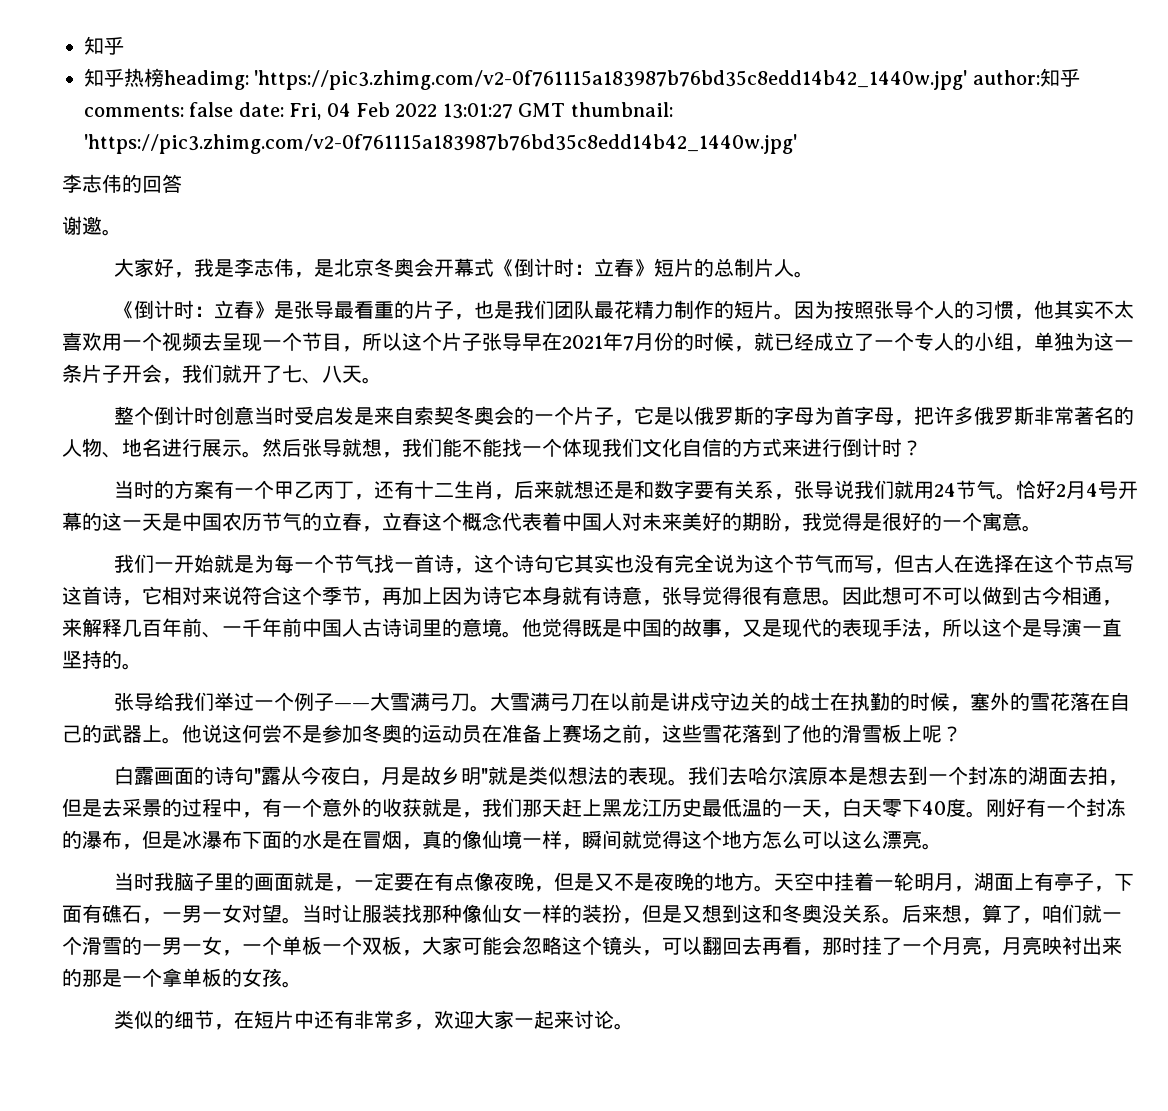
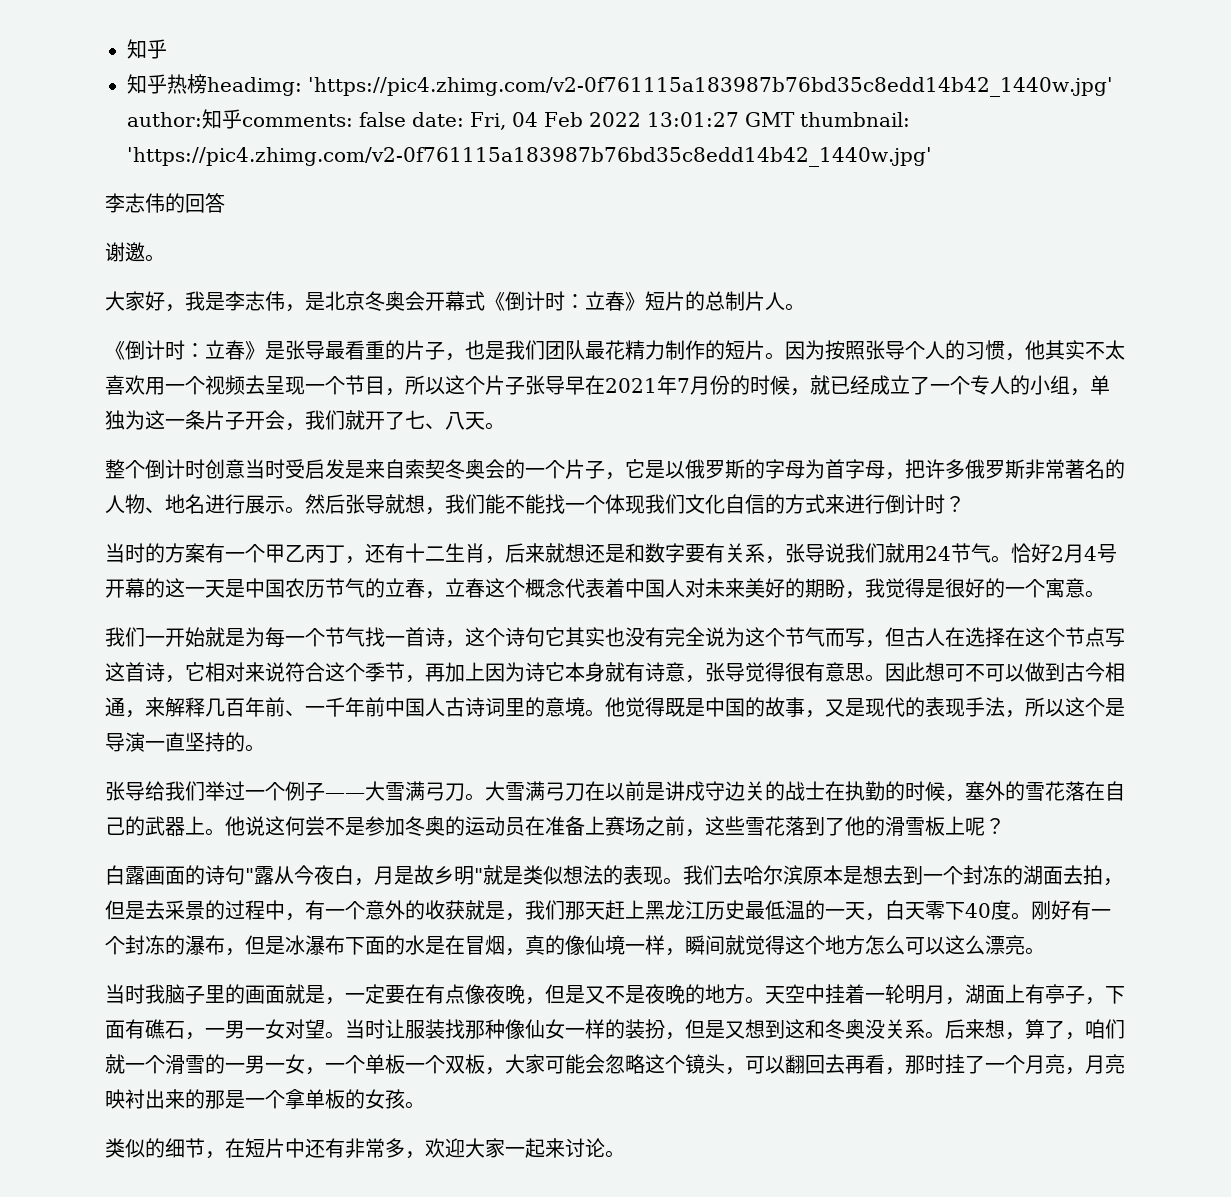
- 知乎热榜headimg: 'https://pic3.zhimg.com/v2-0f761115a183987b76bd35c8edd14b42_1440w.jpg' author:知乎comments: false date: Fri, 04 Feb 2022 13:01:27 GMT thumbnail: 'https://pic3.zhimg.com/v2-0f761115a183987b76bd35c8edd14b42_1440w.jpg'
+ 知乎热榜headimg: 'https://pic4.zhimg.com/v2-0f761115a183987b76bd35c8edd14b42_1440w.jpg' author:知乎comments: false date: Fri, 04 Feb 2022 13:01:27 GMT thumbnail: 'https://pic4.zhimg.com/v2-0f761115a183987b76bd35c8edd14b42_1440w.jpg'

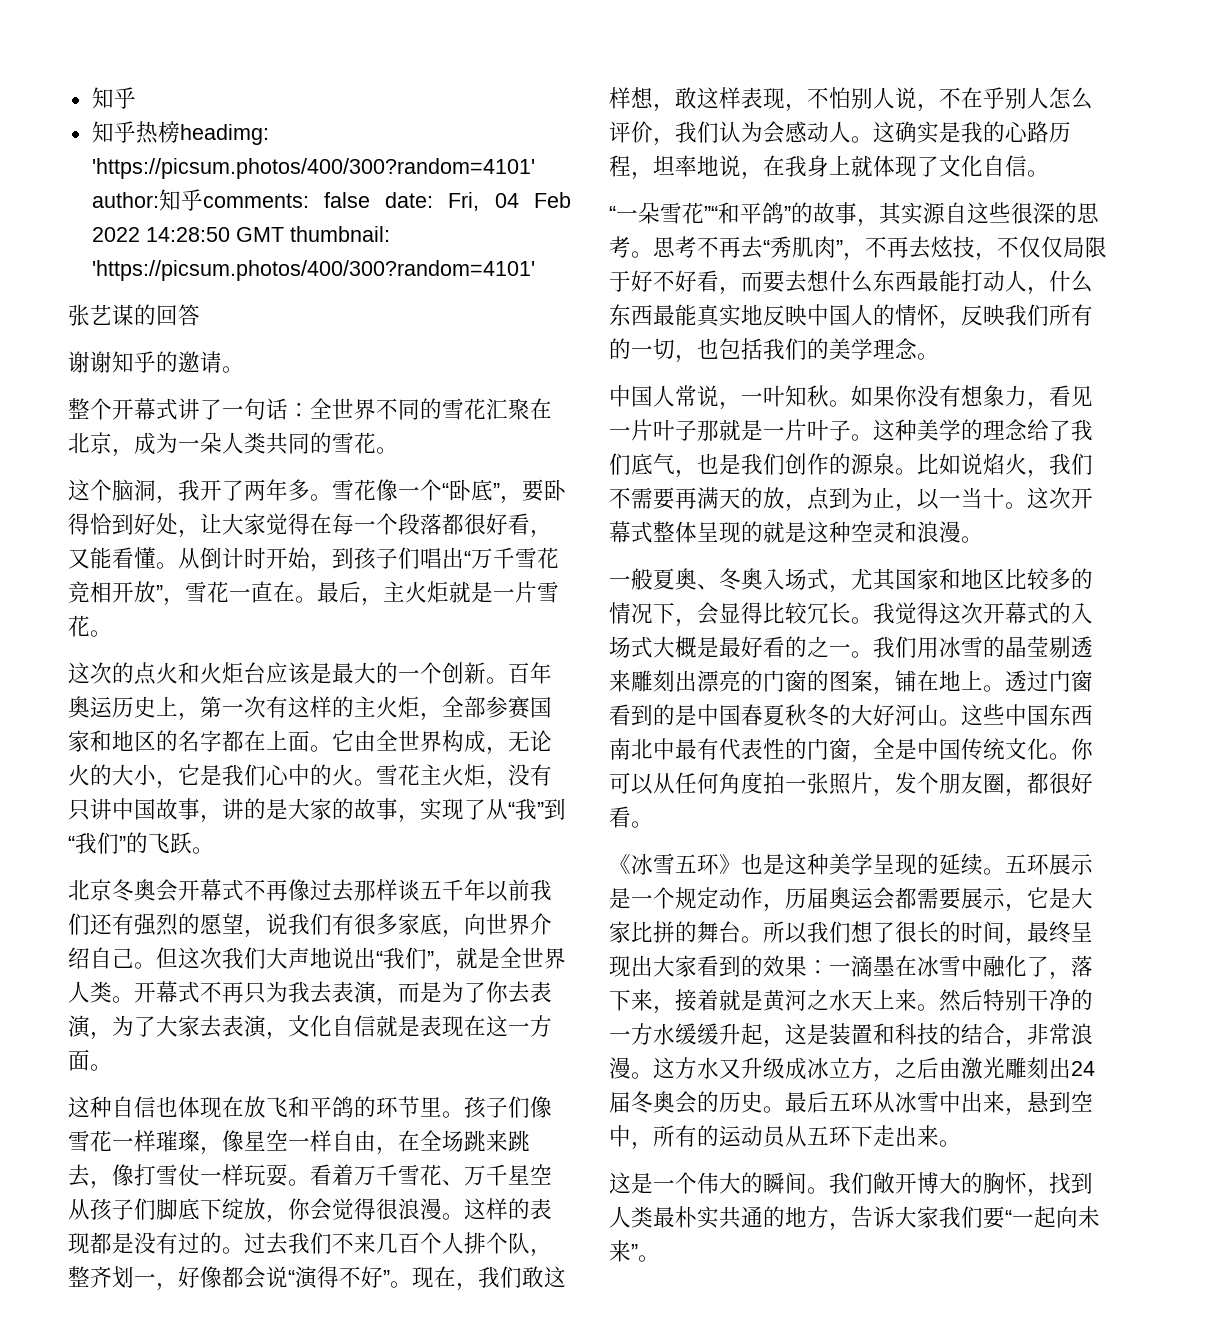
- 知乎热榜headimg: 'https://pic4.zhimg.com/v2-0f761115a183987b76bd35c8edd14b42_1440w.jpg' author:知乎comments: false date: Fri, 04 Feb 2022 13:01:27 GMT thumbnail: 'https://pic4.zhimg.com/v2-0f761115a183987b76bd35c8edd14b42_1440w.jpg'
- 李志伟的回答
+ 知乎热榜headimg: 'https://picsum.photos/400/300?random=4101' author:知乎comments: false date: Fri, 04 Feb 2022 14:28:50 GMT thumbnail: 'https://picsum.photos/400/300?random=4101'
+ 张艺谋的回答
- 谢邀。
- 大家好，我是李志伟，是北京冬奥会开幕式《倒计时：立春》短片的总制片人。
- 《倒计时：立春》是张导最看重的片子，也是我们团队最花精力制作的短片。因为按照张导个人的习惯，他其实不太喜欢用一个视频去呈现一个节目，所以这个片子张导早在2021年7月份的时候，就已经成立了一个专人的小组，单独为这一条片子开会，我们就开了七、八天。
- 整个倒计时创意当时受启发是来自索契冬奥会的一个片子，它是以俄罗斯的字母为首字母，把许多俄罗斯非常著名的人物、地名进行展示。然后张导就想，我们能不能找一个体现我们文化自信的方式来进行倒计时？
- 当时的方案有一个甲乙丙丁，还有十二生肖，后来就想还是和数字要有关系，张导说我们就用24节气。恰好2月4号开幕的这一天是中国农历节气的立春，立春这个概念代表着中国人对未来美好的期盼，我觉得是很好的一个寓意。
- 我们一开始就是为每一个节气找一首诗，这个诗句它其实也没有完全说为这个节气而写，但古人在选择在这个节点写这首诗，它相对来说符合这个季节，再加上因为诗它本身就有诗意，张导觉得很有意思。因此想可不可以做到古今相通，来解释几百年前、一千年前中国人古诗词里的意境。他觉得既是中国的故事，又是现代的表现手法，所以这个是导演一直坚持的。
- 张导给我们举过一个例子——大雪满弓刀。大雪满弓刀在以前是讲戍守边关的战士在执勤的时候，塞外的雪花落在自己的武器上。他说这何尝不是参加冬奥的运动员在准备上赛场之前，这些雪花落到了他的滑雪板上呢？
- 白露画面的诗句"露从今夜白，月是故乡明"就是类似想法的表现。我们去哈尔滨原本是想去到一个封冻的湖面去拍，但是去采景的过程中，有一个意外的收获就是，我们那天赶上黑龙江历史最低温的一天，白天零下40度。刚好有一个封冻的瀑布，但是冰瀑布下面的水是在冒烟，真的像仙境一样，瞬间就觉得这个地方怎么可以这么漂亮。
- 当时我脑子里的画面就是，一定要在有点像夜晚，但是又不是夜晚的地方。天空中挂着一轮明月，湖面上有亭子，下面有礁石，一男一女对望。当时让服装找那种像仙女一样的装扮，但是又想到这和冬奥没关系。后来想，算了，咱们就一个滑雪的一男一女，一个单板一个双板，大家可能会忽略这个镜头，可以翻回去再看，那时挂了一个月亮，月亮映衬出来的那是一个拿单板的女孩。
- 类似的细节，在短片中还有非常多，欢迎大家一起来讨论。
+ 谢谢知乎的邀请。
+ 整个开幕式讲了一句话：全世界不同的雪花汇聚在北京，成为一朵人类共同的雪花。
+ 这个脑洞，我开了两年多。雪花像一个“卧底”，要卧得恰到好处，让大家觉得在每一个段落都很好看，又能看懂。从倒计时开始，到孩子们唱出“万千雪花竞相开放”，雪花一直在。最后，主火炬就是一片雪花。
+ 这次的点火和火炬台应该是最大的一个创新。百年奥运历史上，第一次有这样的主火炬，全部参赛国家和地区的名字都在上面。它由全世界构成，无论火的大小，它是我们心中的火。雪花主火炬，没有只讲中国故事，讲的是大家的故事，实现了从“我”到“我们”的飞跃。
+ 北京冬奥会开幕式不再像过去那样谈五千年以前我们还有强烈的愿望，说我们有很多家底，向世界介绍自己。但这次我们大声地说出“我们”，就是全世界人类。开幕式不再只为我去表演，而是为了你去表演，为了大家去表演，文化自信就是表现在这一方面。
+ 这种自信也体现在放飞和平鸽的环节里。孩子们像雪花一样璀璨，像星空一样自由，在全场跳来跳去，像打雪仗一样玩耍。看着万千雪花、万千星空从孩子们脚底下绽放，你会觉得很浪漫。这样的表现都是没有过的。过去我们不来几百个人排个队，整齐划一，好像都会说“演得不好”。现在，我们敢这样想，敢这样表现，不怕别人说，不在乎别人怎么评价，我们认为会感动人。这确实是我的心路历程，坦率地说，在我身上就体现了文化自信。
+ “一朵雪花”“和平鸽”的故事，其实源自这些很深的思考。思考不再去“秀肌肉”，不再去炫技，不仅仅局限于好不好看，而要去想什么东西最能打动人，什么东西最能真实地反映中国人的情怀，反映我们所有的一切，也包括我们的美学理念。
+ 中国人常说，一叶知秋。如果你没有想象力，看见一片叶子那就是一片叶子。这种美学的理念给了我们底气，也是我们创作的源泉。比如说焰火，我们不需要再满天的放，点到为止，以一当十。这次开幕式整体呈现的就是这种空灵和浪漫。
+ 一般夏奥、冬奥入场式，尤其国家和地区比较多的情况下，会显得比较冗长。我觉得这次开幕式的入场式大概是最好看的之一。我们用冰雪的晶莹剔透来雕刻出漂亮的门窗的图案，铺在地上。透过门窗看到的是中国春夏秋冬的大好河山。这些中国东西南北中最有代表性的门窗，全是中国传统文化。你可以从任何角度拍一张照片，发个朋友圈，都很好看。
+ 《冰雪五环》也是这种美学呈现的延续。五环展示是一个规定动作，历届奥运会都需要展示，它是大家比拼的舞台。所以我们想了很长的时间，最终呈现出大家看到的效果：一滴墨在冰雪中融化了，落下来，接着就是黄河之水天上来。然后特别干净的一方水缓缓升起，这是装置和科技的结合，非常浪漫。这方水又升级成冰立方，之后由激光雕刻出24届冬奥会的历史。最后五环从冰雪中出来，悬到空中，所有的运动员从五环下走出来。
+ 这是一个伟大的瞬间。我们敞开博大的胸怀，找到人类最朴实共通的地方，告诉大家我们要“一起向未来”。

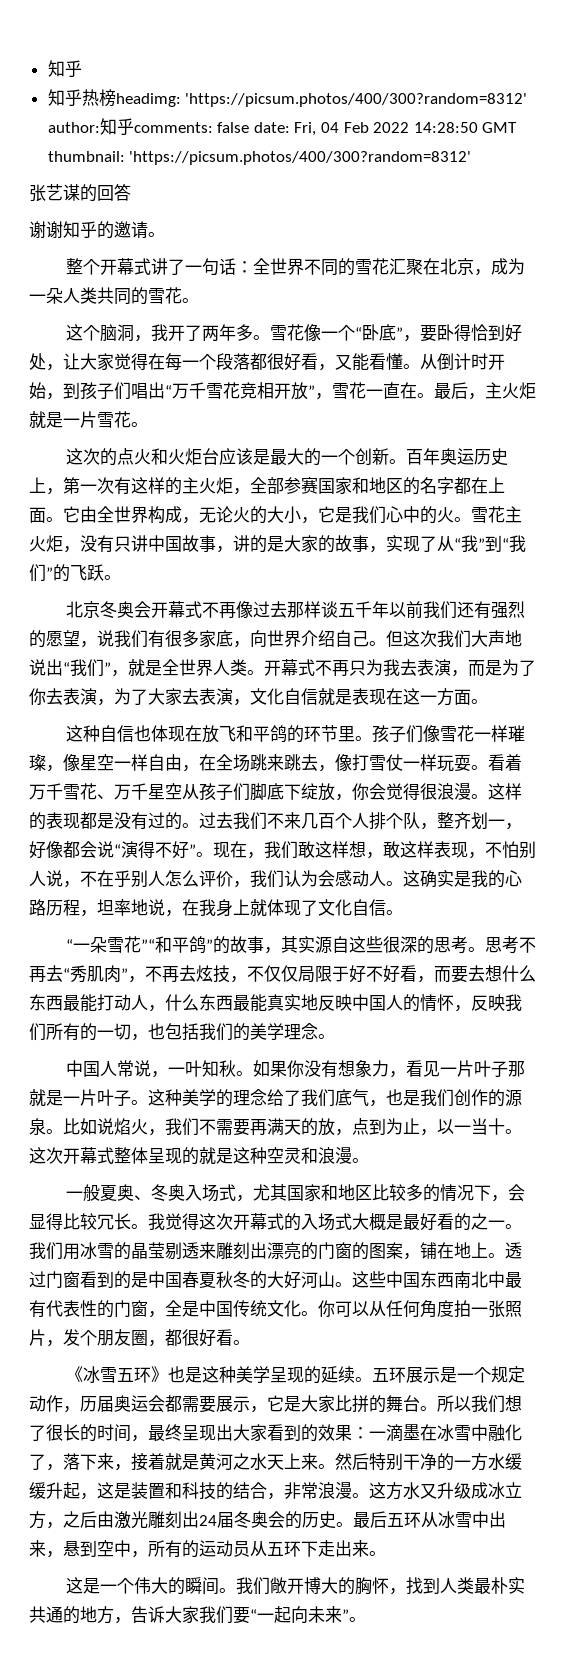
- 知乎热榜headimg: 'https://picsum.photos/400/300?random=4101' author:知乎comments: false date: Fri, 04 Feb 2022 14:28:50 GMT thumbnail: 'https://picsum.photos/400/300?random=4101'
+ 知乎热榜headimg: 'https://picsum.photos/400/300?random=8312' author:知乎comments: false date: Fri, 04 Feb 2022 14:28:50 GMT thumbnail: 'https://picsum.photos/400/300?random=8312'

